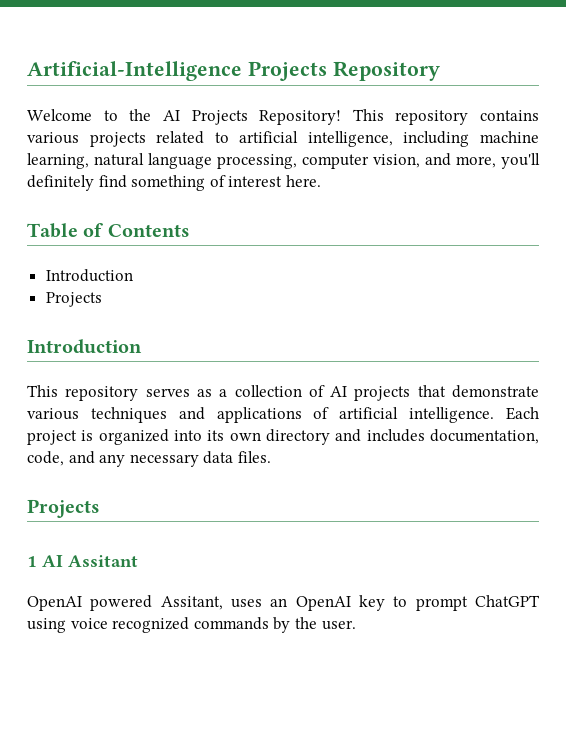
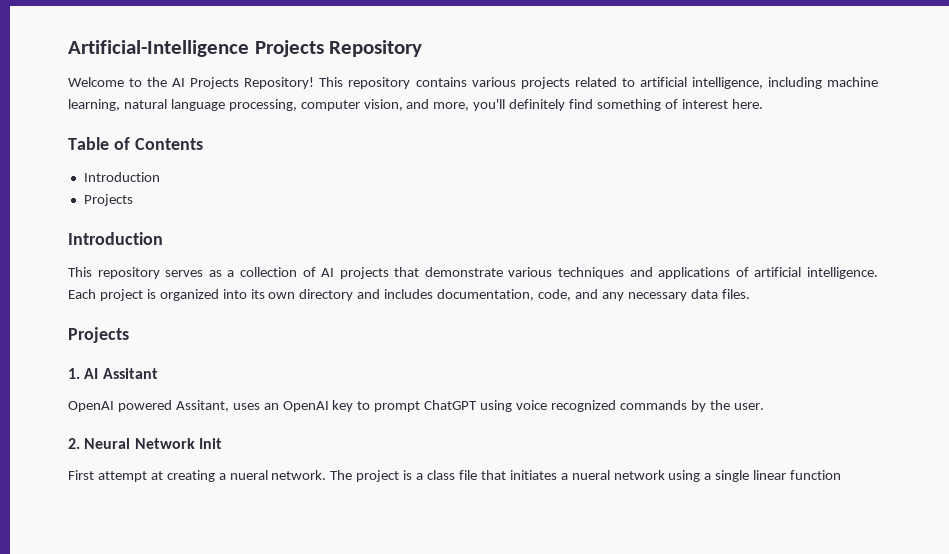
- 1 AI Assitant
+ 1. AI Assitant
+ 2. Neural Network Init
+ First attempt at creating a nueral network. The project is a class file that initiates a nueral network using a single linear function

